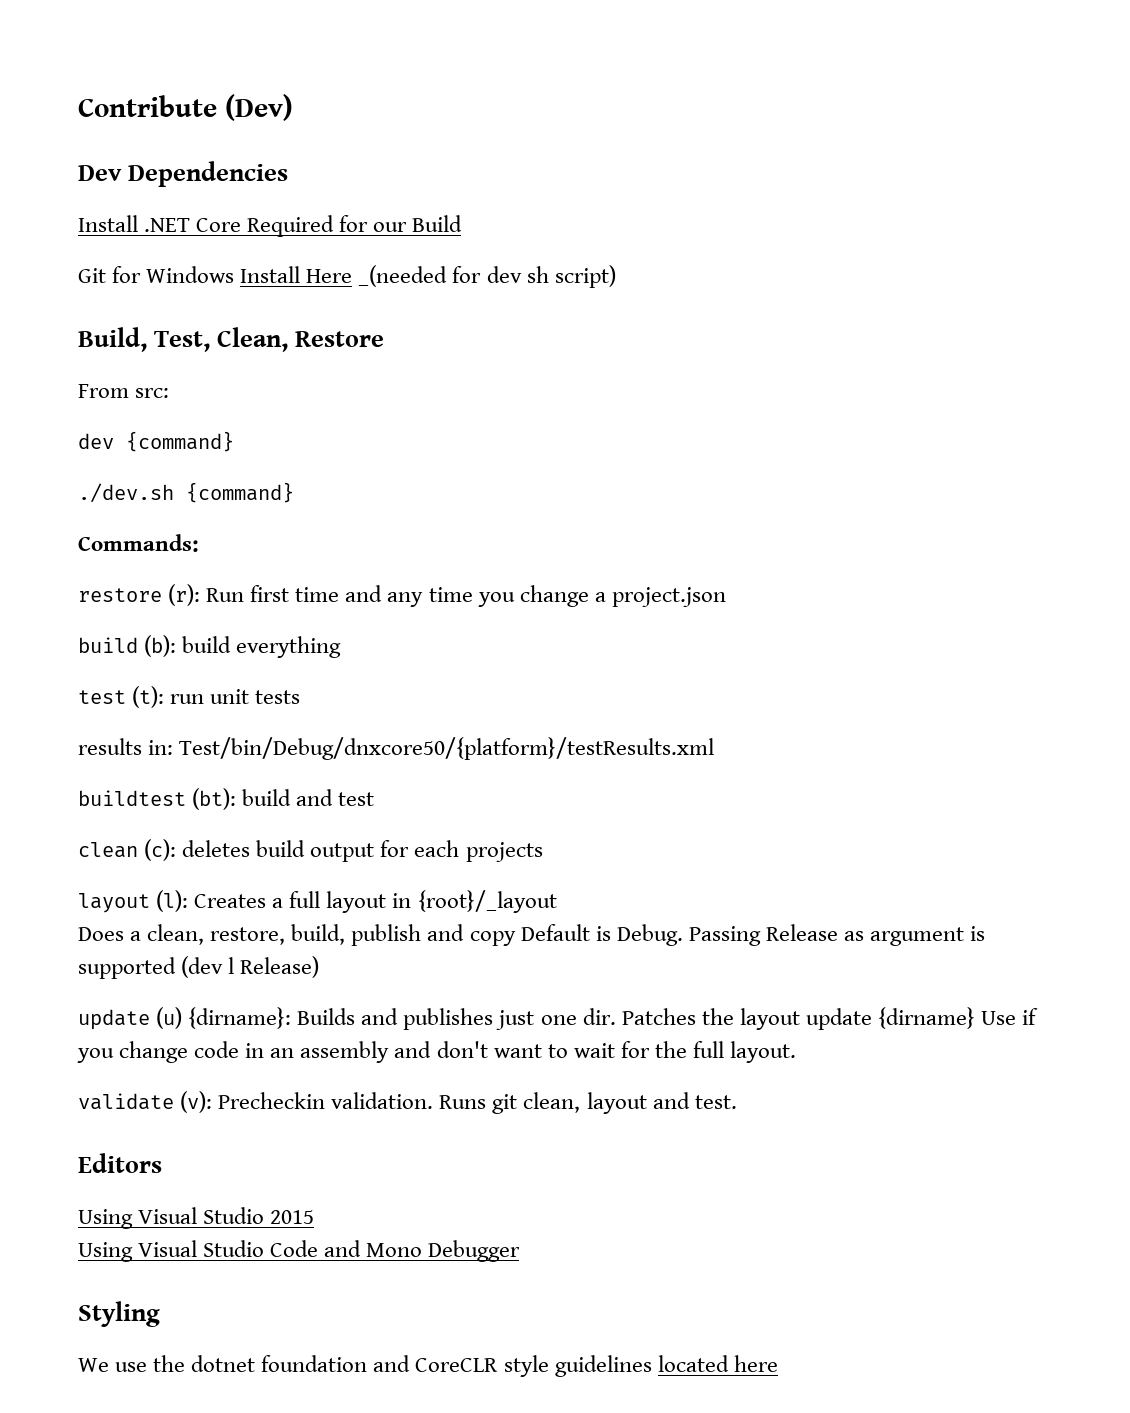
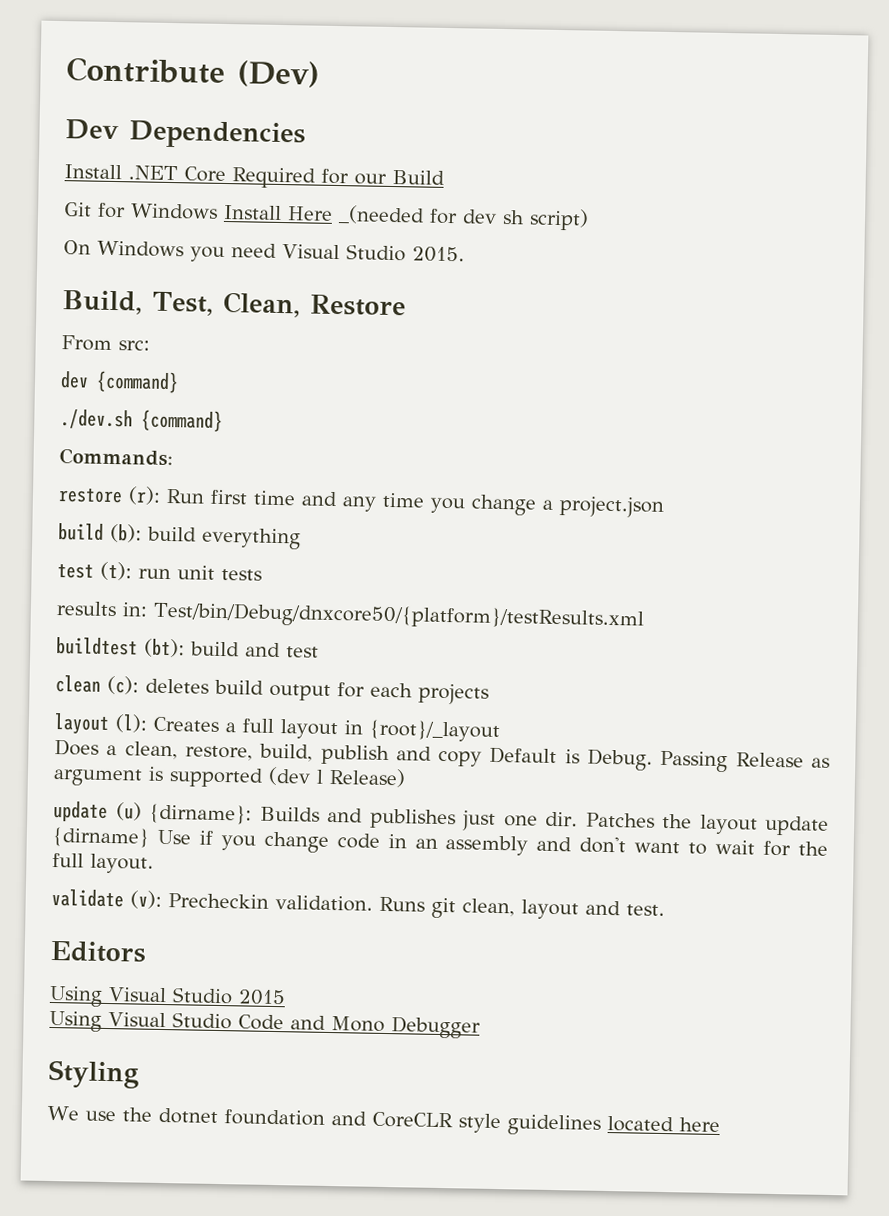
+ On Windows you need Visual Studio 2015.

